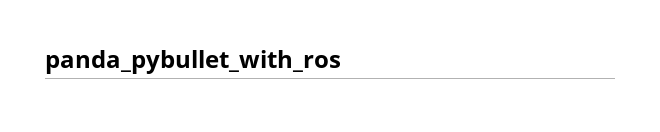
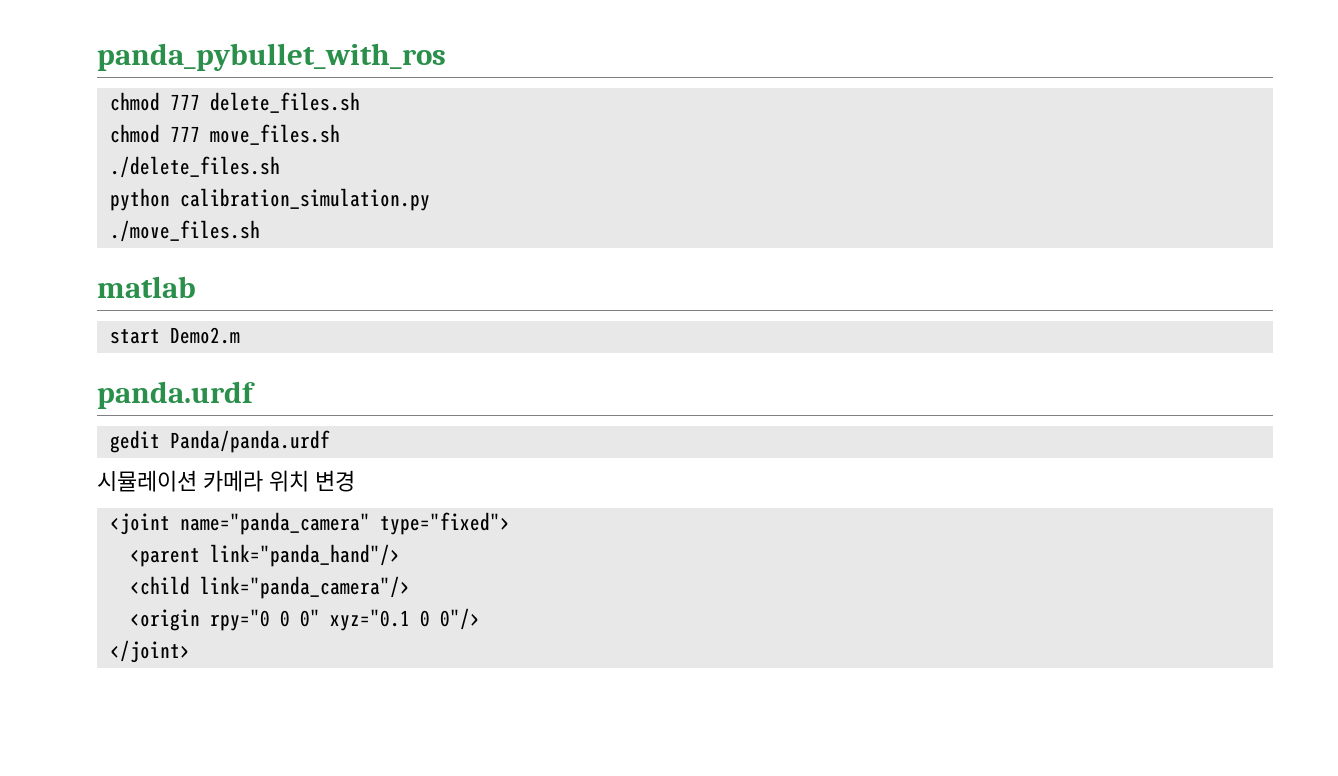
+ chmod 777 delete_files.sh
+ chmod 777 move_files.sh
+ ./delete_files.sh
+ python calibration_simulation.py
+ ./move_files.sh
+ matlab
+ start Demo2.m
+ panda.urdf
+ gedit Panda/panda.urdf
+ 시뮬레이션 카메라 위치 변경
+ <joint name="panda_camera" type="fixed">
+ <parent link="panda_hand"/>
+ <child link="panda_camera"/>
+ <origin rpy="0 0 0" xyz="0.1 0 0"/>
+ </joint>

